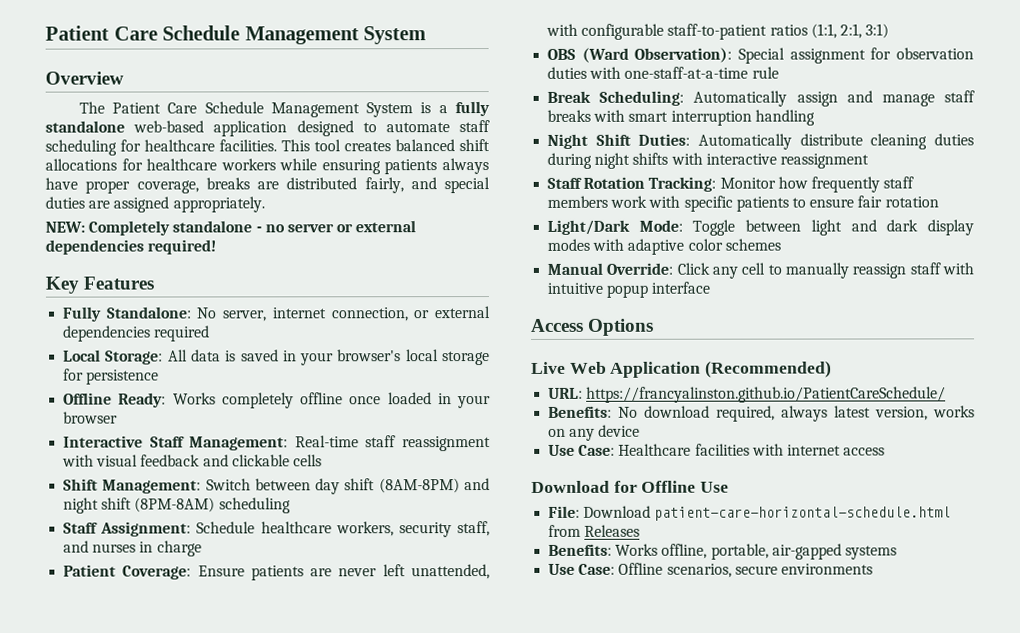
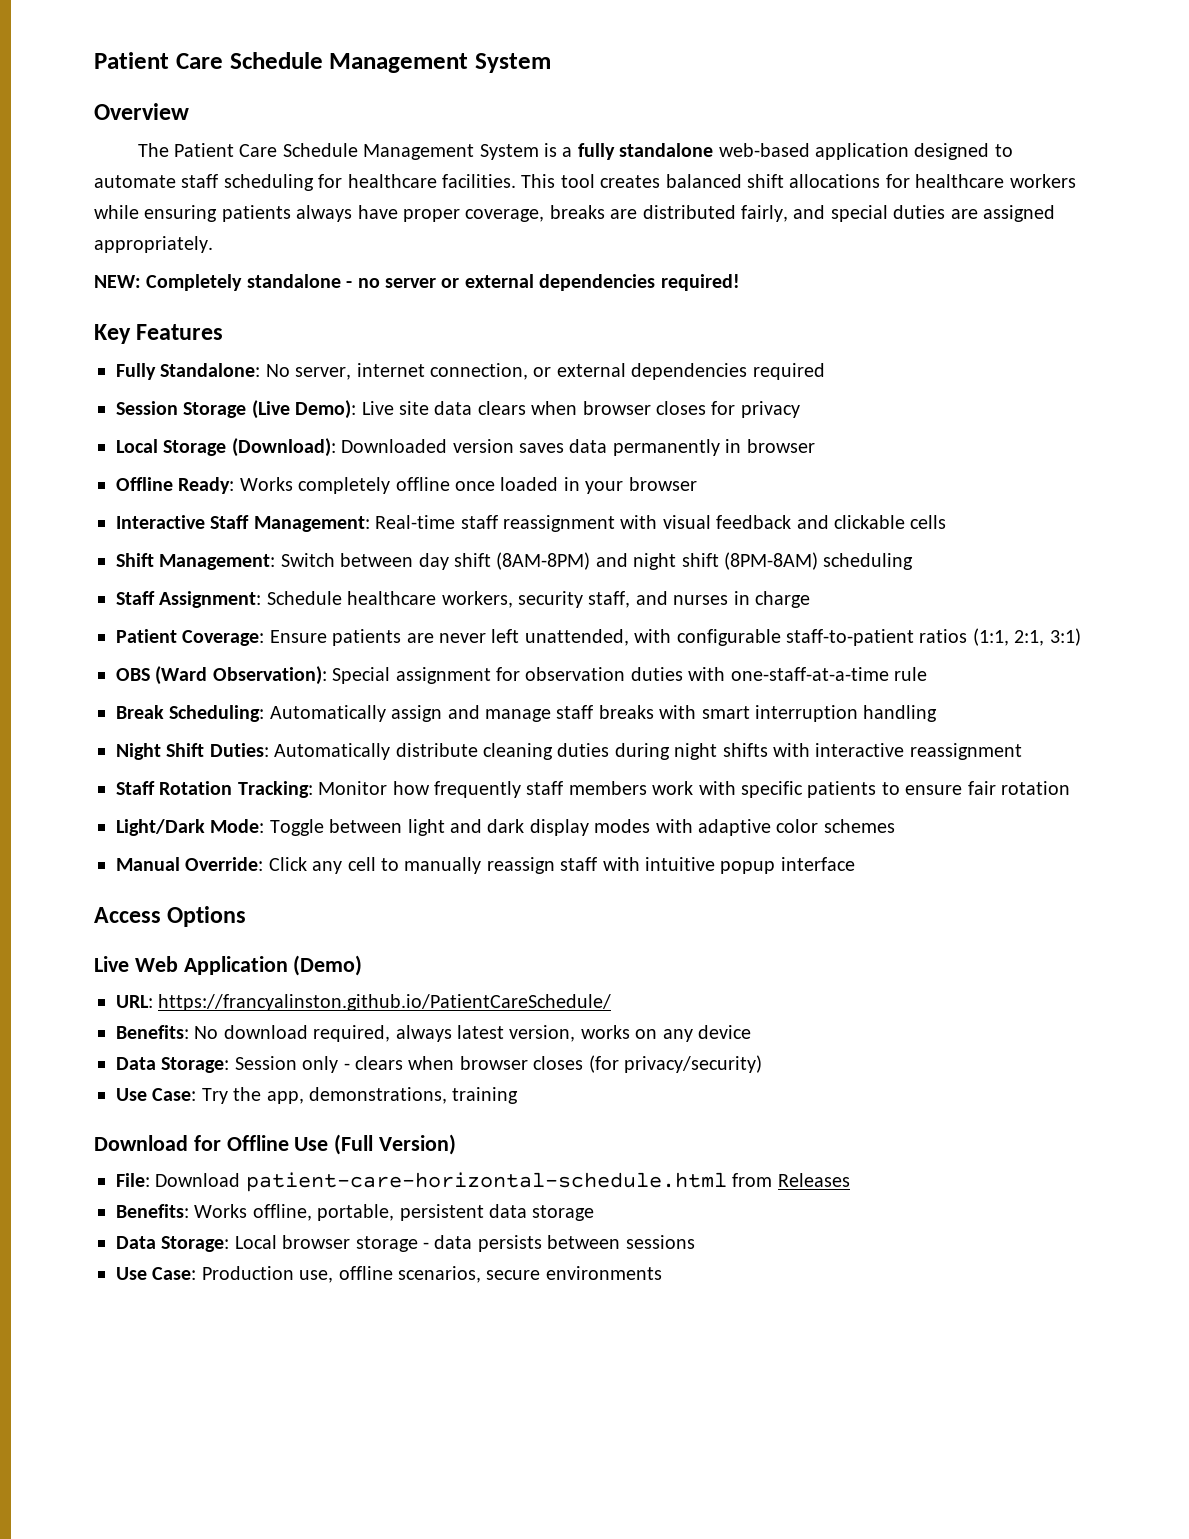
- Local Storage: All data is saved in your browser's local storage for persistence
+ Session Storage (Live Demo): Live site data clears when browser closes for privacy
+ Local Storage (Download): Downloaded version saves data permanently in browser
- Live Web Application (Recommended)
+ Live Web Application (Demo)
- Use Case: Healthcare facilities with internet access
+ Data Storage: Session only - clears when browser closes (for privacy/security)
+ Use Case: Try the app, demonstrations, training
- Download for Offline Use
+ Download for Offline Use (Full Version)
- Benefits: Works offline, portable, air-gapped systems
- Use Case: Offline scenarios, secure environments
+ Benefits: Works offline, portable, persistent data storage
+ Data Storage: Local browser storage - data persists between sessions
+ Use Case: Production use, offline scenarios, secure environments

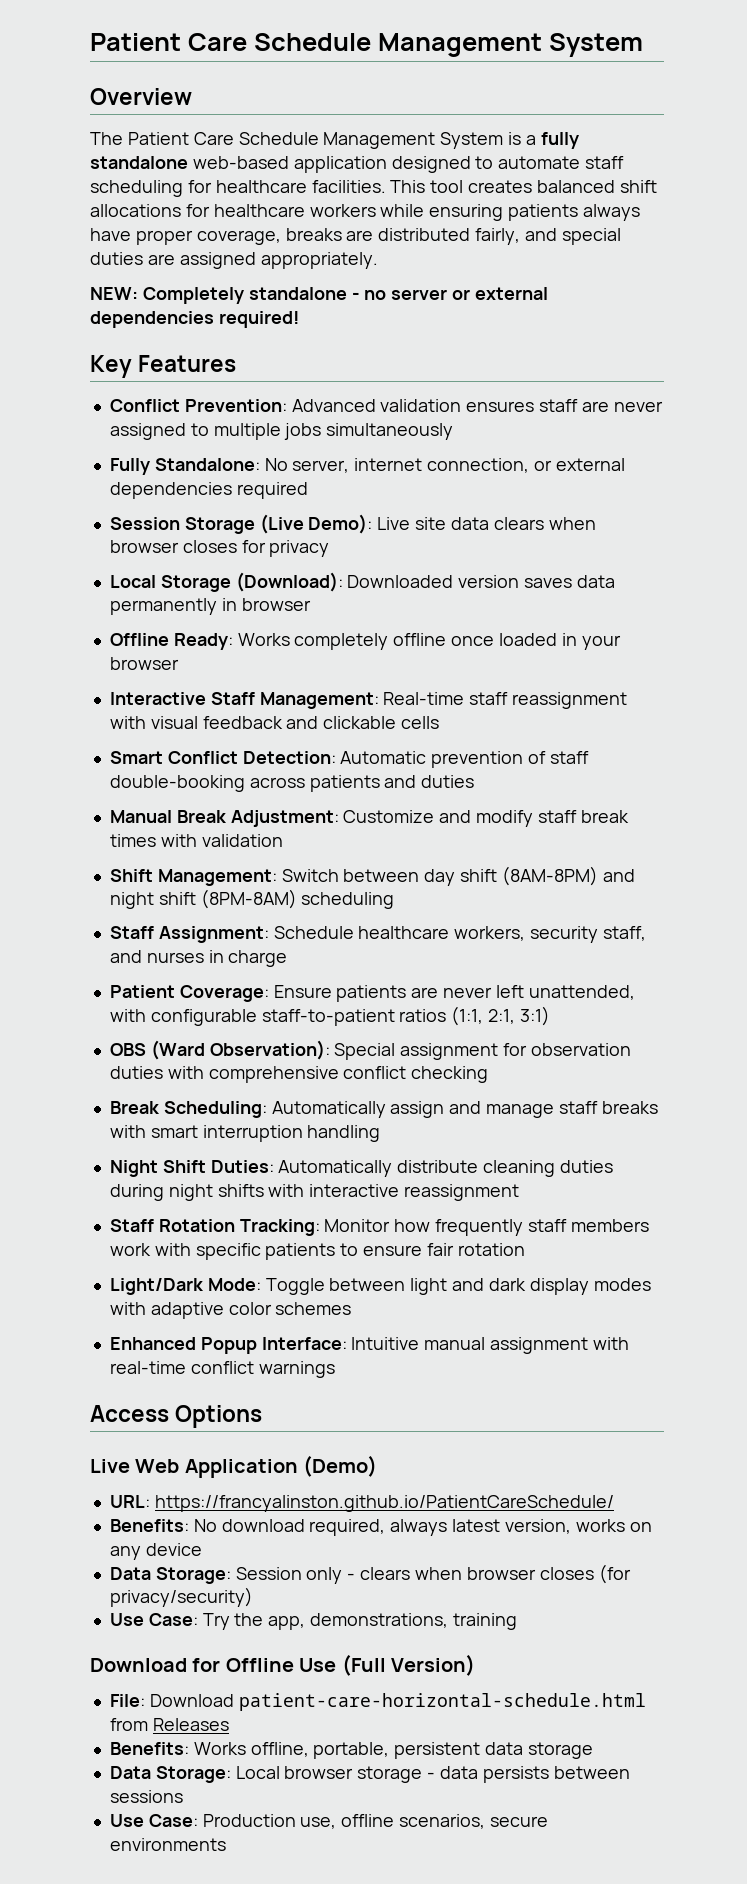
+ Conflict Prevention: Advanced validation ensures staff are never assigned to multiple jobs simultaneously
+ Smart Conflict Detection: Automatic prevention of staff double-booking across patients and duties
+ Manual Break Adjustment: Customize and modify staff break times with validation
- OBS (Ward Observation): Special assignment for observation duties with one-staff-at-a-time rule
+ OBS (Ward Observation): Special assignment for observation duties with comprehensive conflict checking
- Manual Override: Click any cell to manually reassign staff with intuitive popup interface
+ Enhanced Popup Interface: Intuitive manual assignment with real-time conflict warnings

